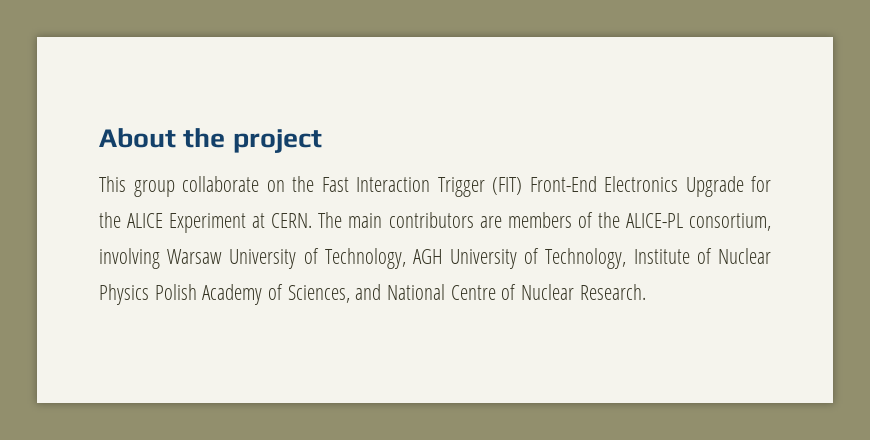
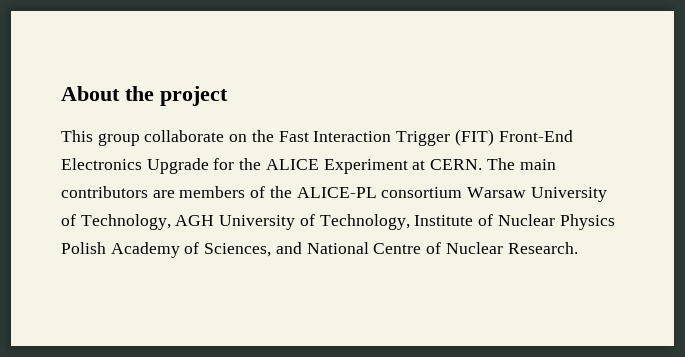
- The main contributors are members of the ALICE-PL consortium, involving Warsaw University of Technology, AGH University of Technology, Institute of Nuclear Physics Polish Academy of Sciences, and National Centre of Nuclear Research.
+ The main contributors are members of the ALICE-PL consortium Warsaw University of Technology, AGH University of Technology, Institute of Nuclear Physics Polish Academy of Sciences, and National Centre of Nuclear Research.

